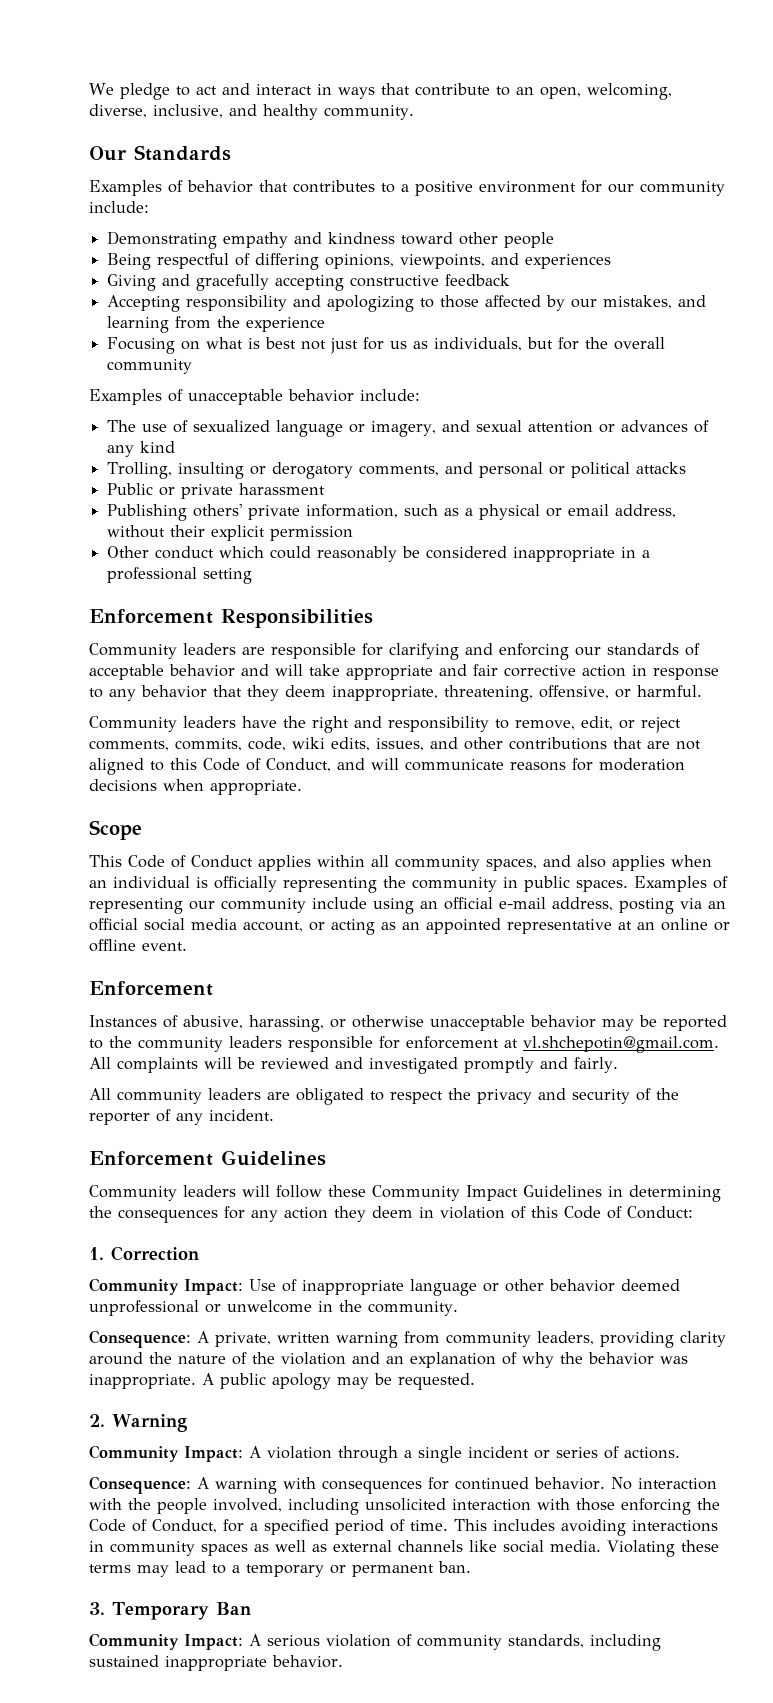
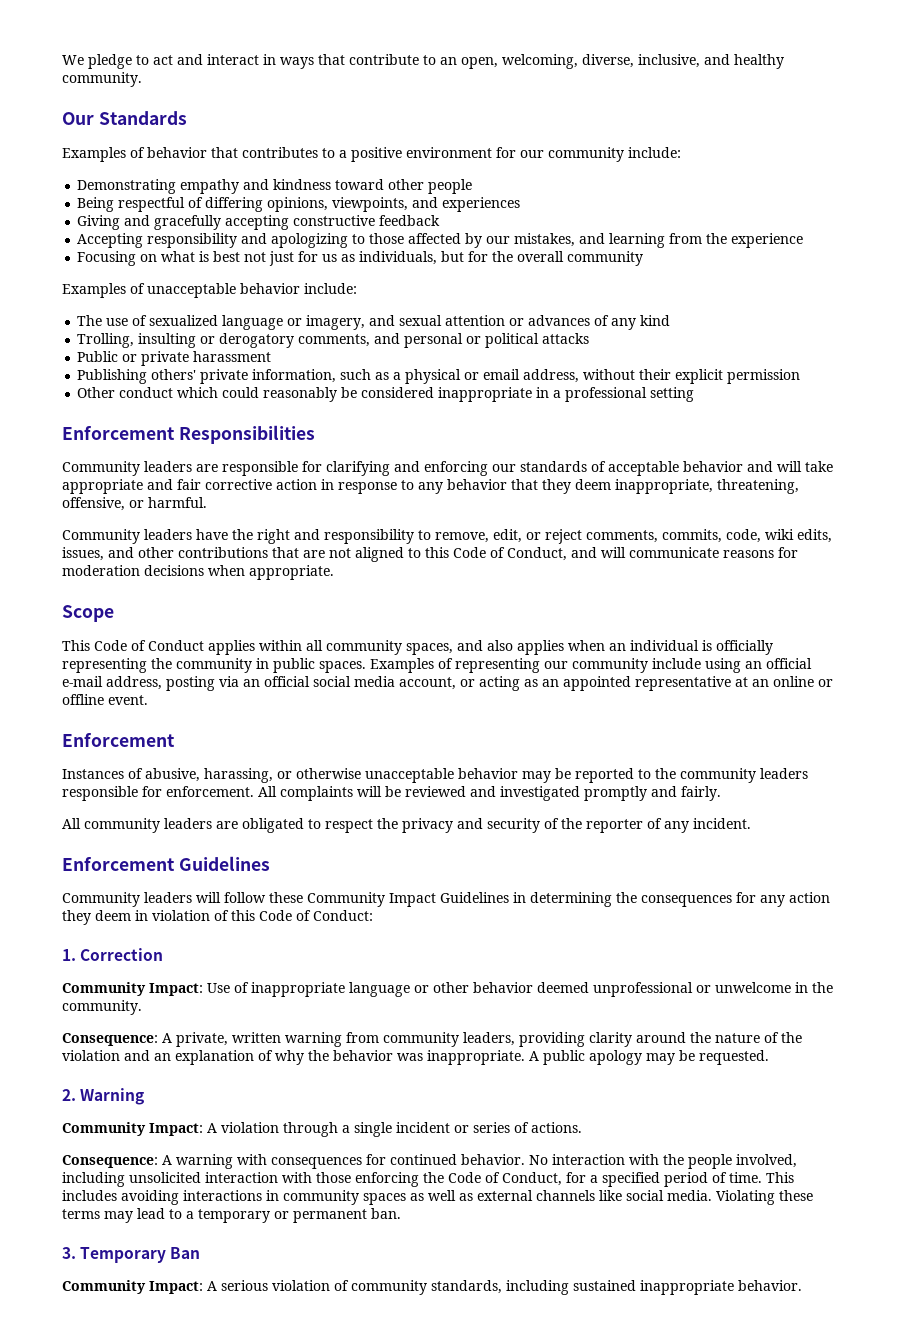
- Instances of abusive, harassing, or otherwise unacceptable behavior may be reported to the community leaders responsible for enforcement at vl.shchepotin@gmail.com. All complaints will be reviewed and investigated promptly and fairly.
+ Instances of abusive, harassing, or otherwise unacceptable behavior may be reported to the community leaders responsible for enforcement. All complaints will be reviewed and investigated promptly and fairly.

